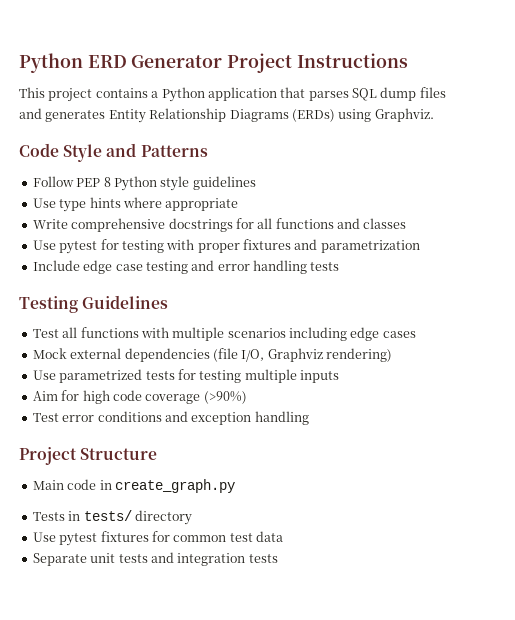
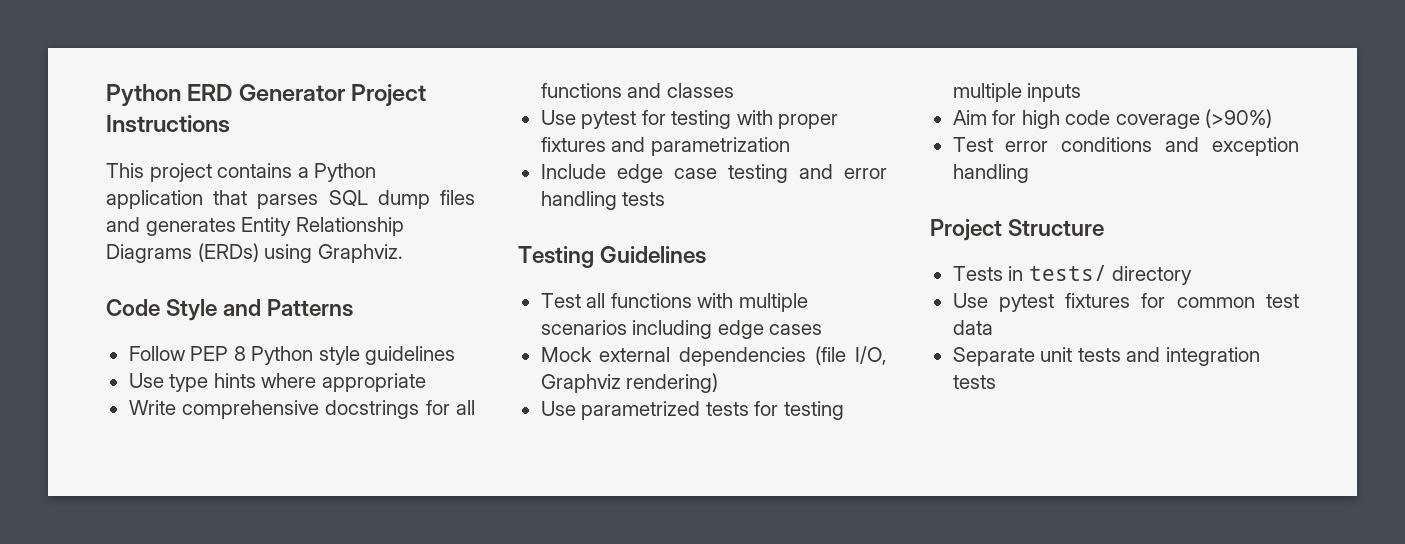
- Main code in create_graph.py

